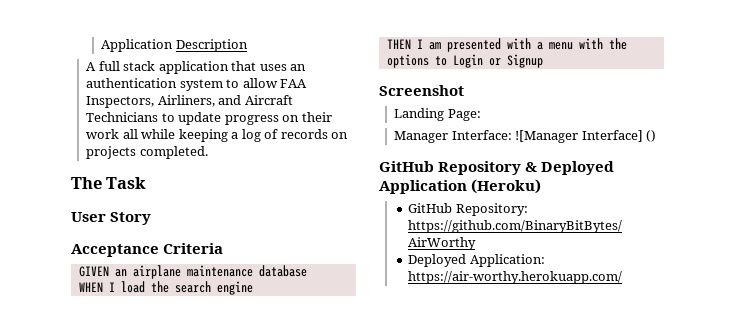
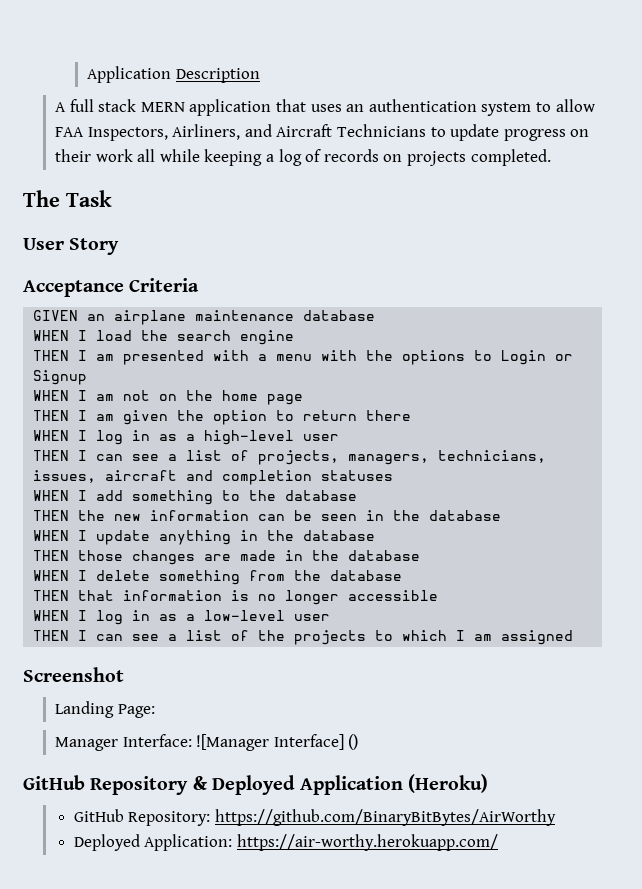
- A full stack application that uses an authentication system to allow FAA Inspectors, Airliners, and Aircraft Technicians to update progress on their work all while keeping a log of records on projects completed.
+ A full stack MERN application that uses an authentication system to allow FAA Inspectors, Airliners, and Aircraft Technicians to update progress on their work all while keeping a log of records on projects completed.
+ WHEN I am not on the home page
+ THEN I am given the option to return there
+ WHEN I log in as a high-level user
+ THEN I can see a list of projects, managers, technicians, issues, aircraft and completion statuses
+ WHEN I add something to the database
+ THEN the new information can be seen in the database
+ WHEN I update anything in the database
+ THEN those changes are made in the database
+ WHEN I delete something from the database
+ THEN that information is no longer accessible
+ WHEN I log in as a low-level user
+ THEN I can see a list of the projects to which I am assigned

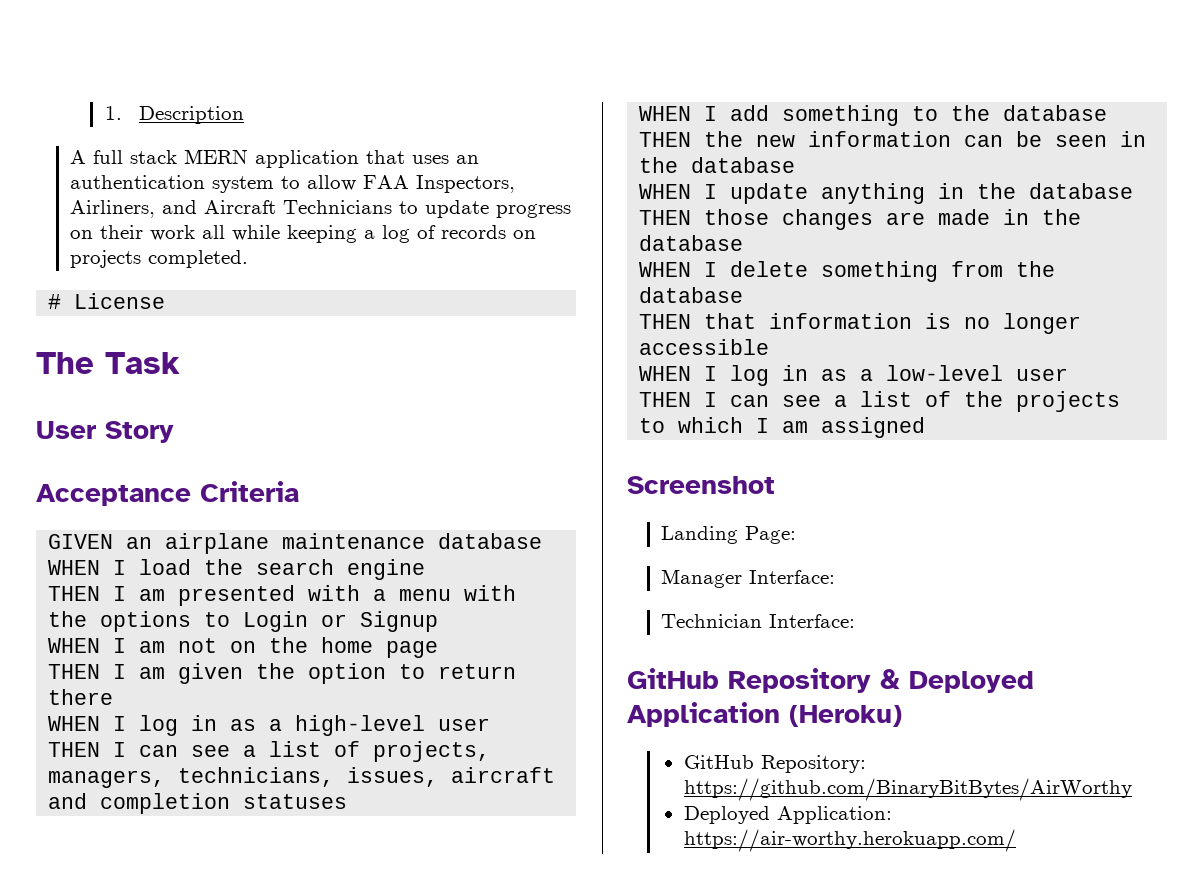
- Application Description
+ 1. Description
+ # License
- Manager Interface: ![Manager Interface] ()
+ Manager Interface:
+ Technician Interface:

